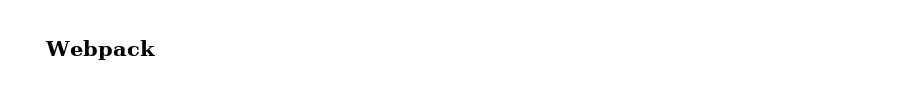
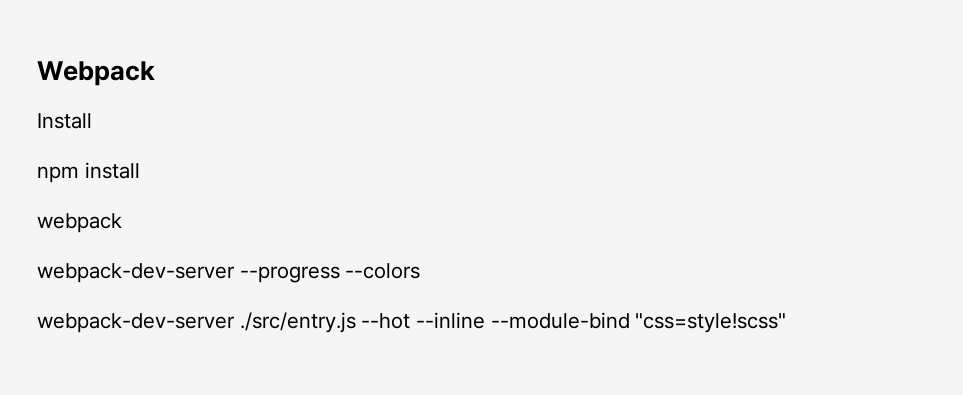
+ Install
+ npm install
+ webpack
+ webpack-dev-server --progress --colors
+ webpack-dev-server ./src/entry.js --hot --inline --module-bind "css=style!scss"

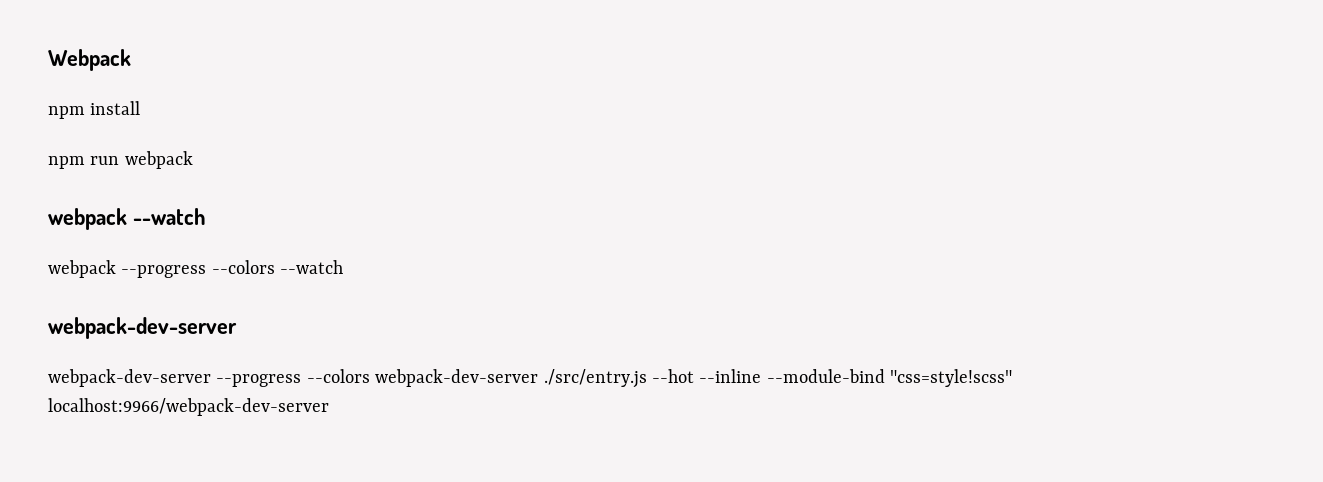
- Install
- webpack
+ npm run webpack
+ webpack --watch
+ webpack --progress --colors --watch
+ webpack-dev-server
- webpack-dev-server --progress --colors
- webpack-dev-server ./src/entry.js --hot --inline --module-bind "css=style!scss"
+ webpack-dev-server --progress --colors webpack-dev-server ./src/entry.js --hot --inline --module-bind "css=style!scss" localhost:9966/webpack-dev-server

